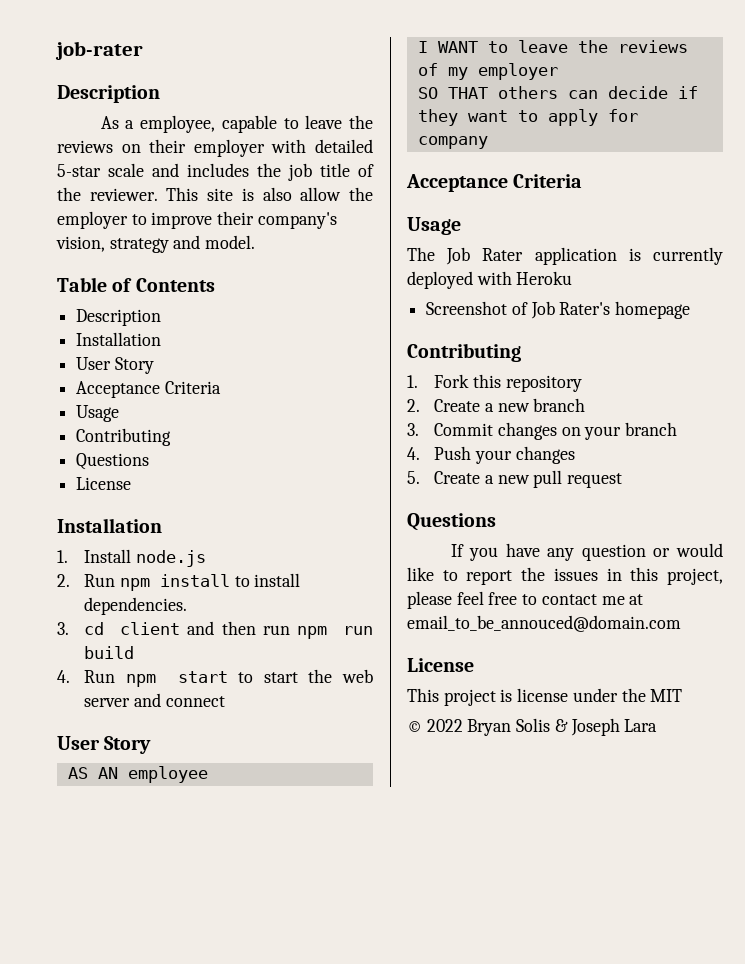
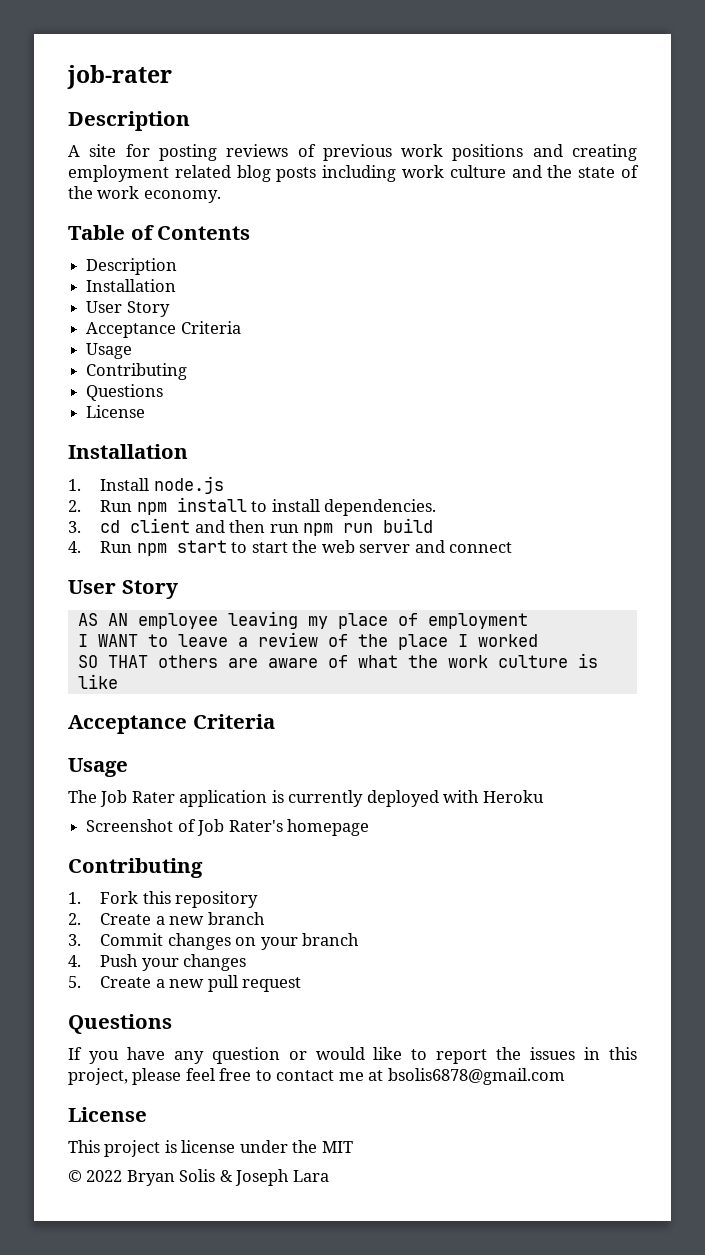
- As a employee, capable to leave the reviews on their employer with detailed 5-star scale and includes the job title of the reviewer. This site is also allow the employer to improve their company's vision, strategy and model.
+ A site for posting reviews of previous work positions and creating employment related blog posts including work culture and the state of the work economy.
- AS AN employee
+ AS AN employee leaving my place of employment
- I WANT to leave the reviews of my employer
- SO THAT others can decide if they want to apply for company
+ I WANT to leave a review of the place I worked
+ SO THAT others are aware of what the work culture is like
- If you have any question or would like to report the issues in this project, please feel free to contact me at email_to_be_annouced@domain.com
+ If you have any question or would like to report the issues in this project, please feel free to contact me at bsolis6878@gmail.com

